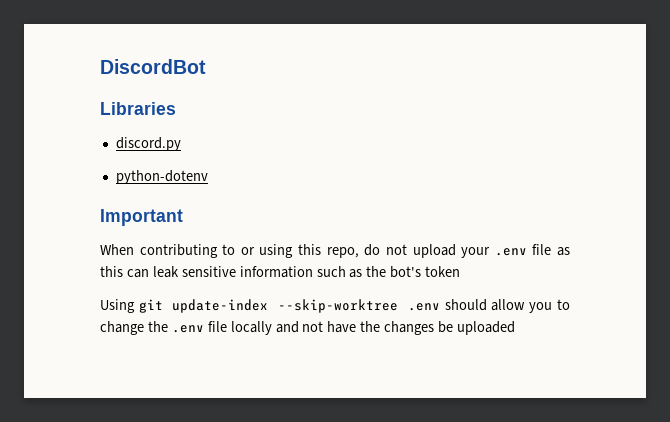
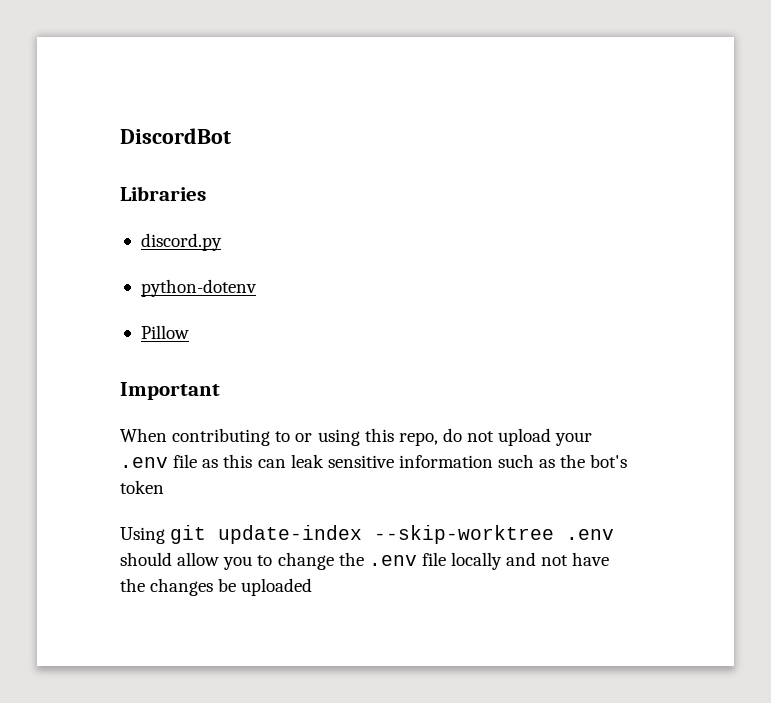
+ Pillow

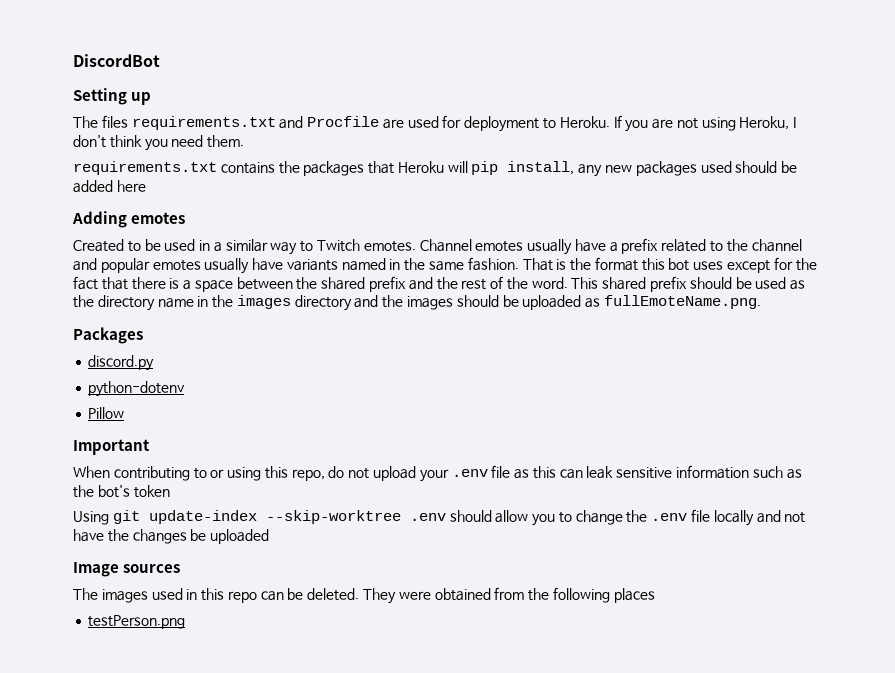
- Libraries
+ Setting up
+ The files requirements.txt and Procfile are used for deployment to Heroku. If you are not using Heroku, I don't think you need them.
+ requirements.txt contains the packages that Heroku will pip install, any new packages used should be added here
+ Adding emotes
+ Created to be used in a similar way to Twitch emotes. Channel emotes usually have a prefix related to the channel and popular emotes usually have variants named in the same fashion. That is the format this bot uses except for the fact that there is a space between the shared prefix and the rest of the word. This shared prefix should be used as the directory name in the images directory and the images should be uploaded as fullEmoteName.png.
+ Packages
+ Image sources
+ The images used in this repo can be deleted. They were obtained from the following places
+ testPerson.png

